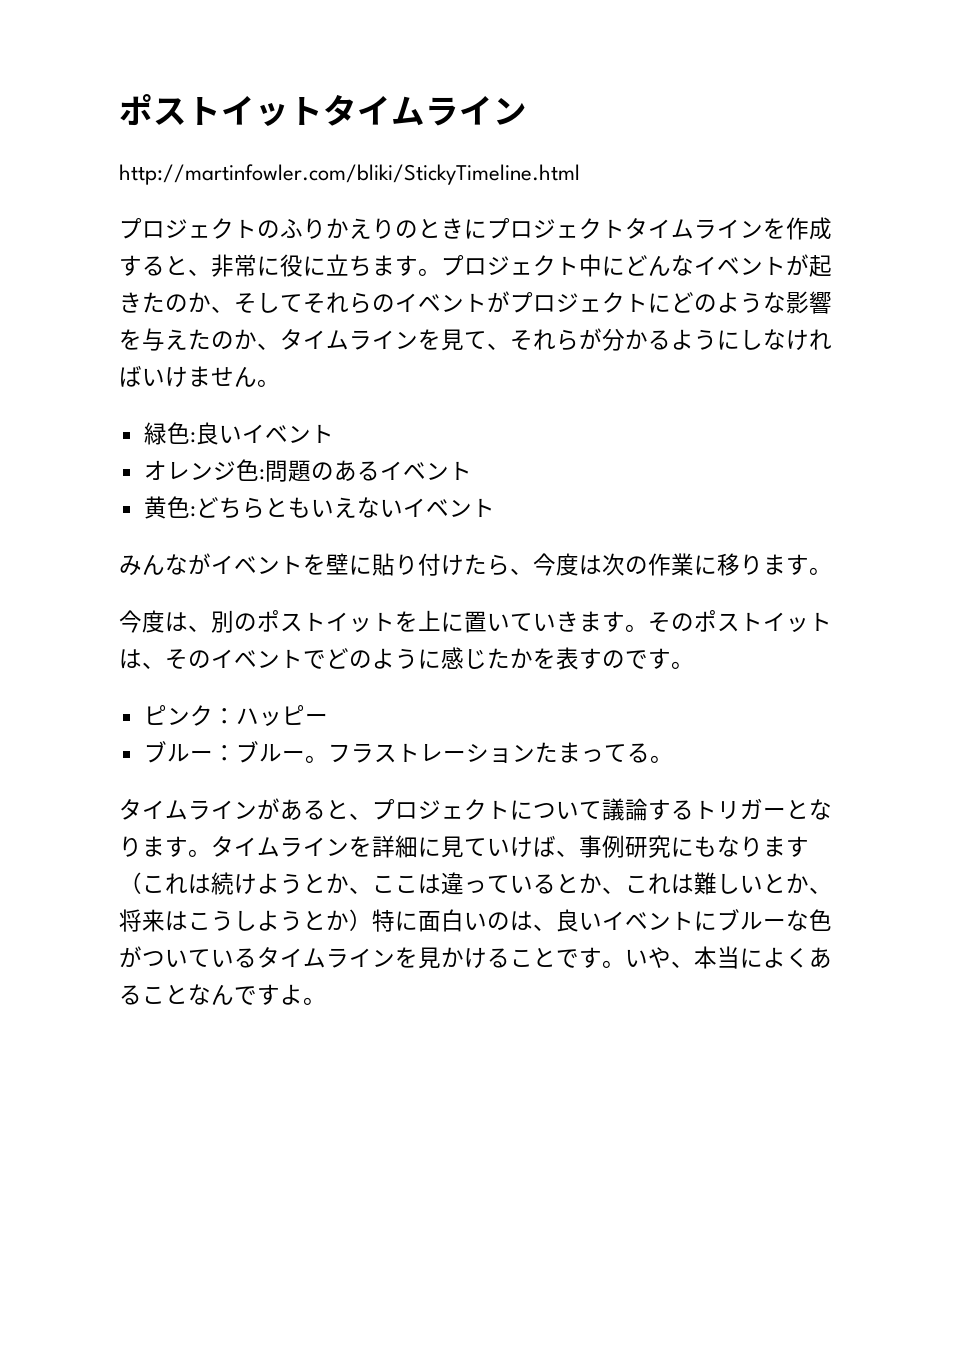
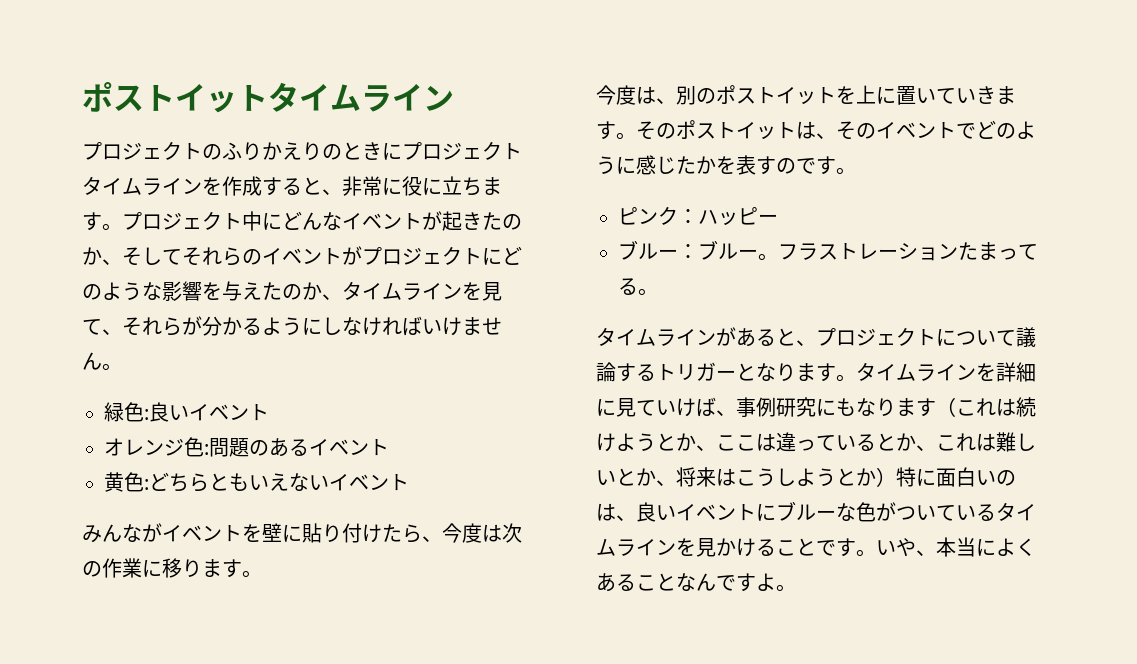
- http://martinfowler.com/bliki/StickyTimeline.html

